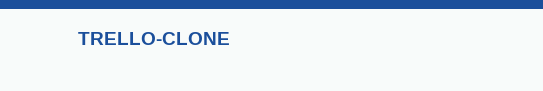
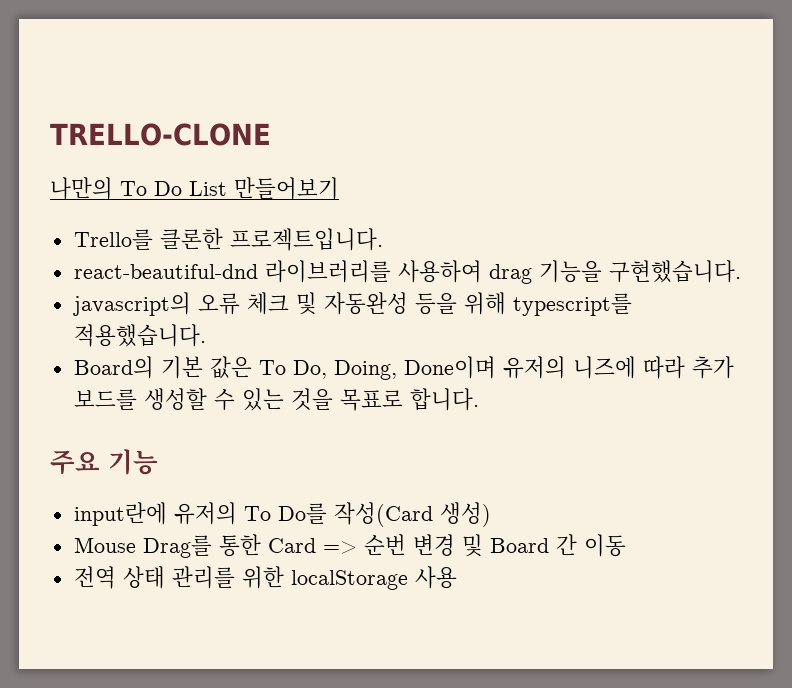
+ 나만의 To Do List 만들어보기
+ Trello를 클론한 프로젝트입니다.
+ react-beautiful-dnd 라이브러리를 사용하여 drag 기능을 구현했습니다.
+ javascript의 오류 체크 및 자동완성 등을 위해 typescript를 적용했습니다.
+ Board의 기본 값은 To Do, Doing, Done이며 유저의 니즈에 따라 추가 보드를 생성할 수 있는 것을 목표로 합니다.
+ 주요 기능
+ input란에 유저의 To Do를 작성(Card 생성)
+ Mouse Drag를 통한 Card => 순번 변경 및 Board 간 이동
+ 전역 상태 관리를 위한 localStorage 사용

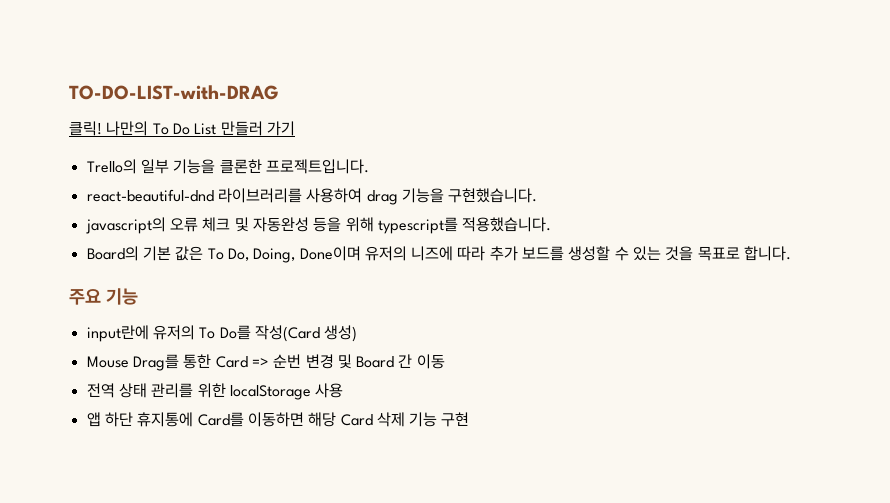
- TRELLO-CLONE
- 나만의 To Do List 만들어보기
- Trello를 클론한 프로젝트입니다.
+ TO-DO-LIST-with-DRAG
+ 클릭! 나만의 To Do List 만들러 가기
+ Trello의 일부 기능을 클론한 프로젝트입니다.
+ 앱 하단 휴지통에 Card를 이동하면 해당 Card 삭제 기능 구현

